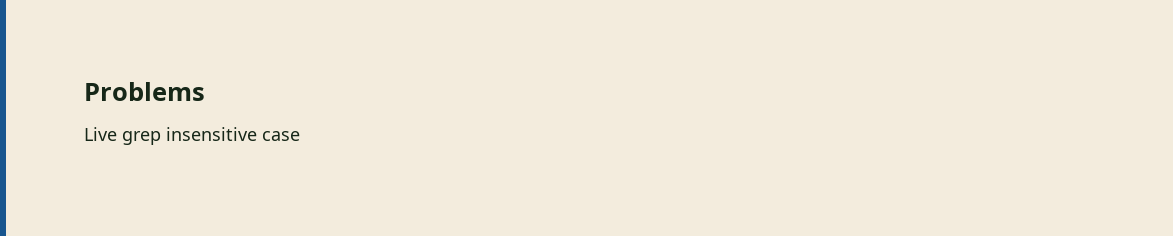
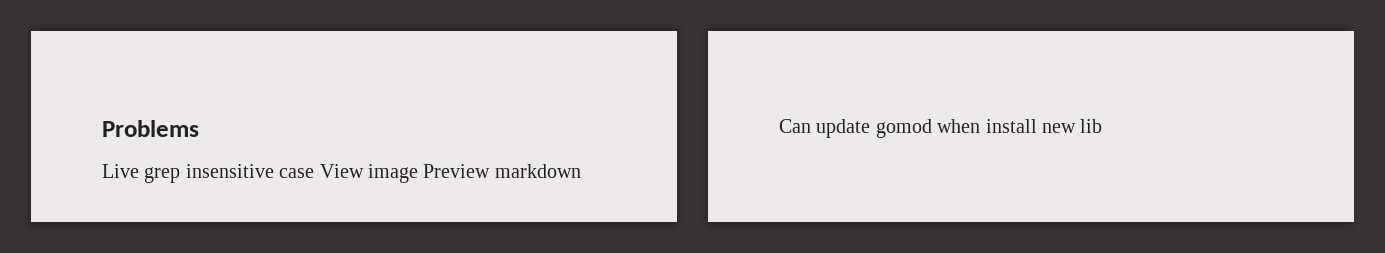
- Live grep insensitive case
+ Live grep insensitive case View image Preview markdown Can update gomod when install new lib

